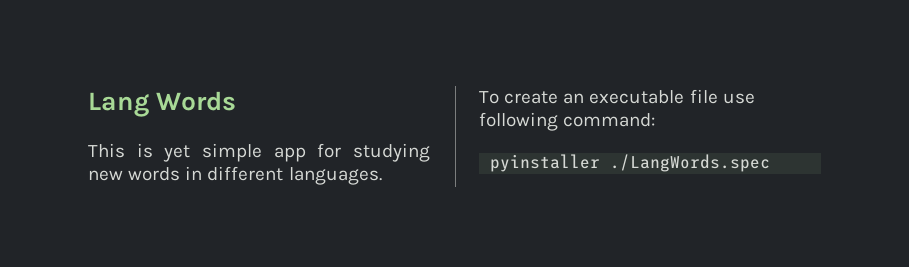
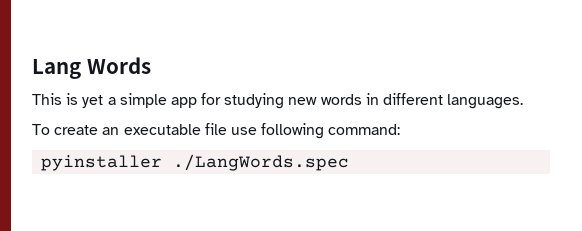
- This is yet simple app for studying new words in different languages.
+ This is yet a simple app for studying new words in different languages.

